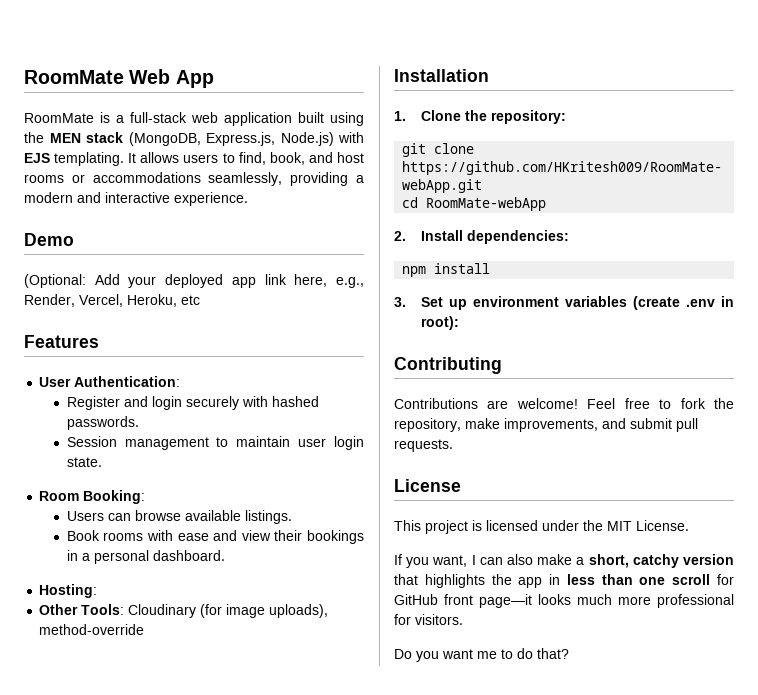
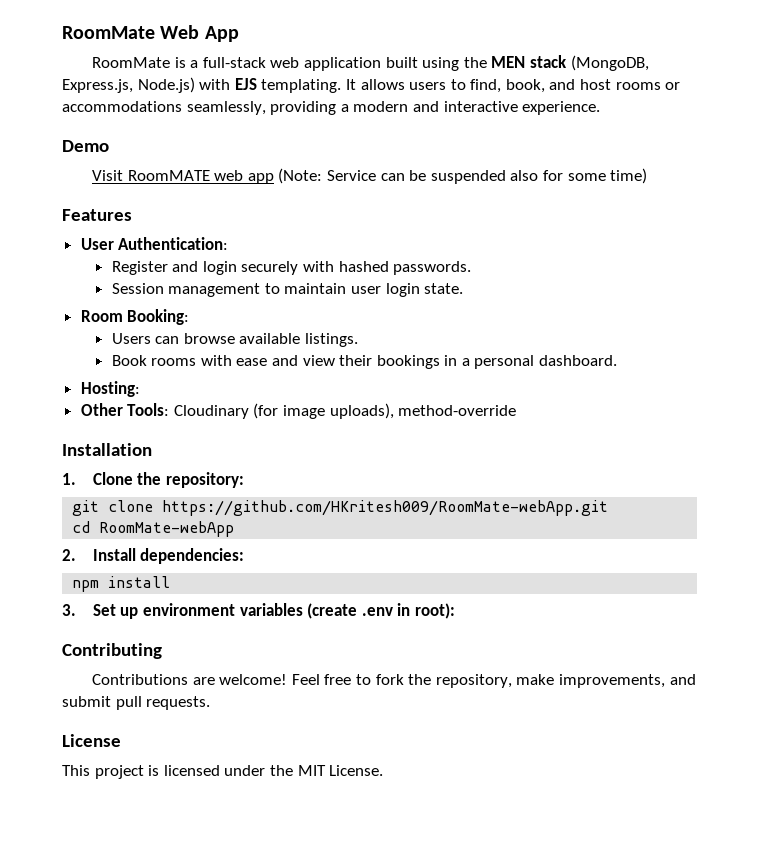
- (Optional: Add your deployed app link here, e.g., Render, Vercel, Heroku, etc
+ Visit RoomMATE web app (Note: Service can be suspended also for some time)
- If you want, I can also make a short, catchy version that highlights the app in less than one scroll for GitHub front page—it looks much more professional for visitors.
- Do you want me to do that?

